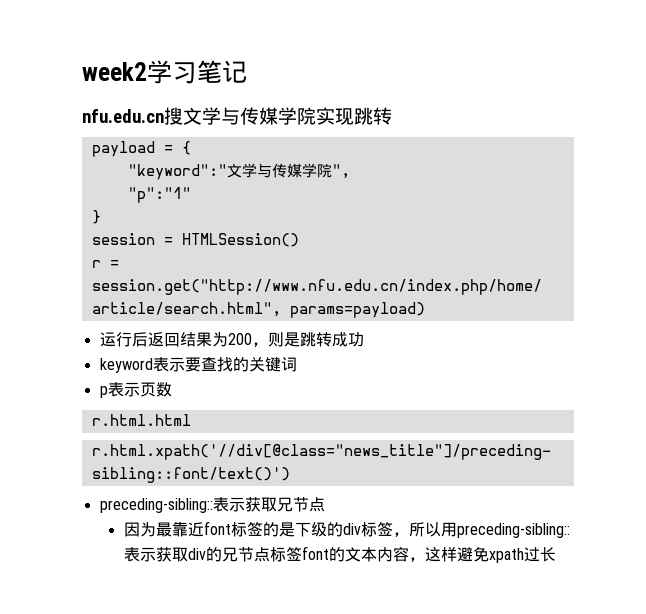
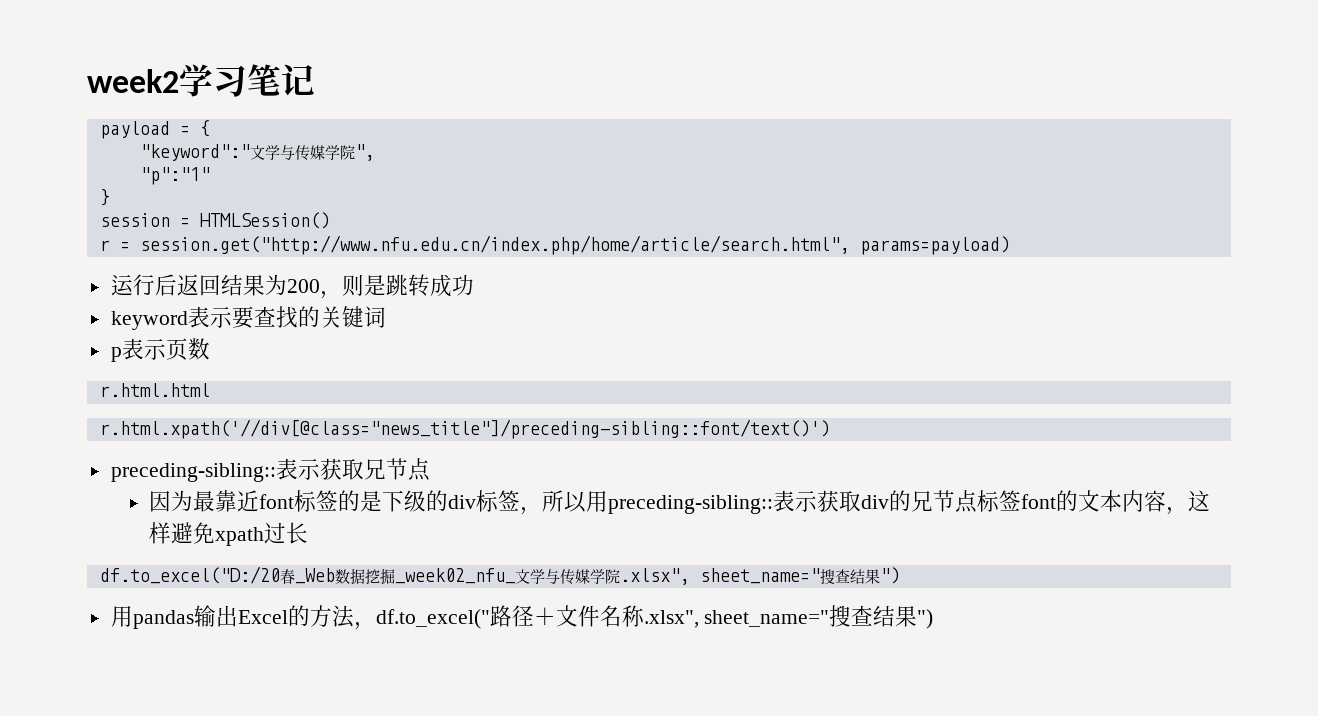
- nfu.edu.cn搜文学与传媒学院实现跳转
+ df.to_excel("D:/20春_Web数据挖掘_week02_nfu_文学与传媒学院.xlsx", sheet_name="搜查结果")
+ 用pandas输出Excel的方法，df.to_excel("路径＋文件名称.xlsx", sheet_name="搜查结果")

